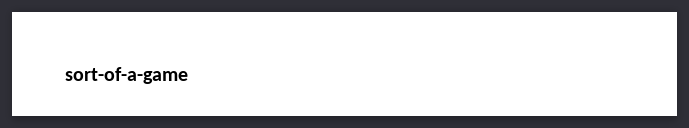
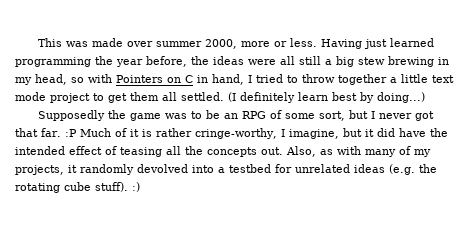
- sort-of-a-game
+ This was made over summer 2000, more or less. Having just learned programming the year before, the ideas were all still a big stew brewing in my head, so with Pointers on C in hand, I tried to throw together a little text mode project to get them all settled. (I definitely learn best by doing...)
+ Supposedly the game was to be an RPG of some sort, but I never got that far. :P Much of it is rather cringe-worthy, I imagine, but it did have the intended effect of teasing all the concepts out. Also, as with many of my projects, it randomly devolved into a testbed for unrelated ideas (e.g. the rotating cube stuff). :)

